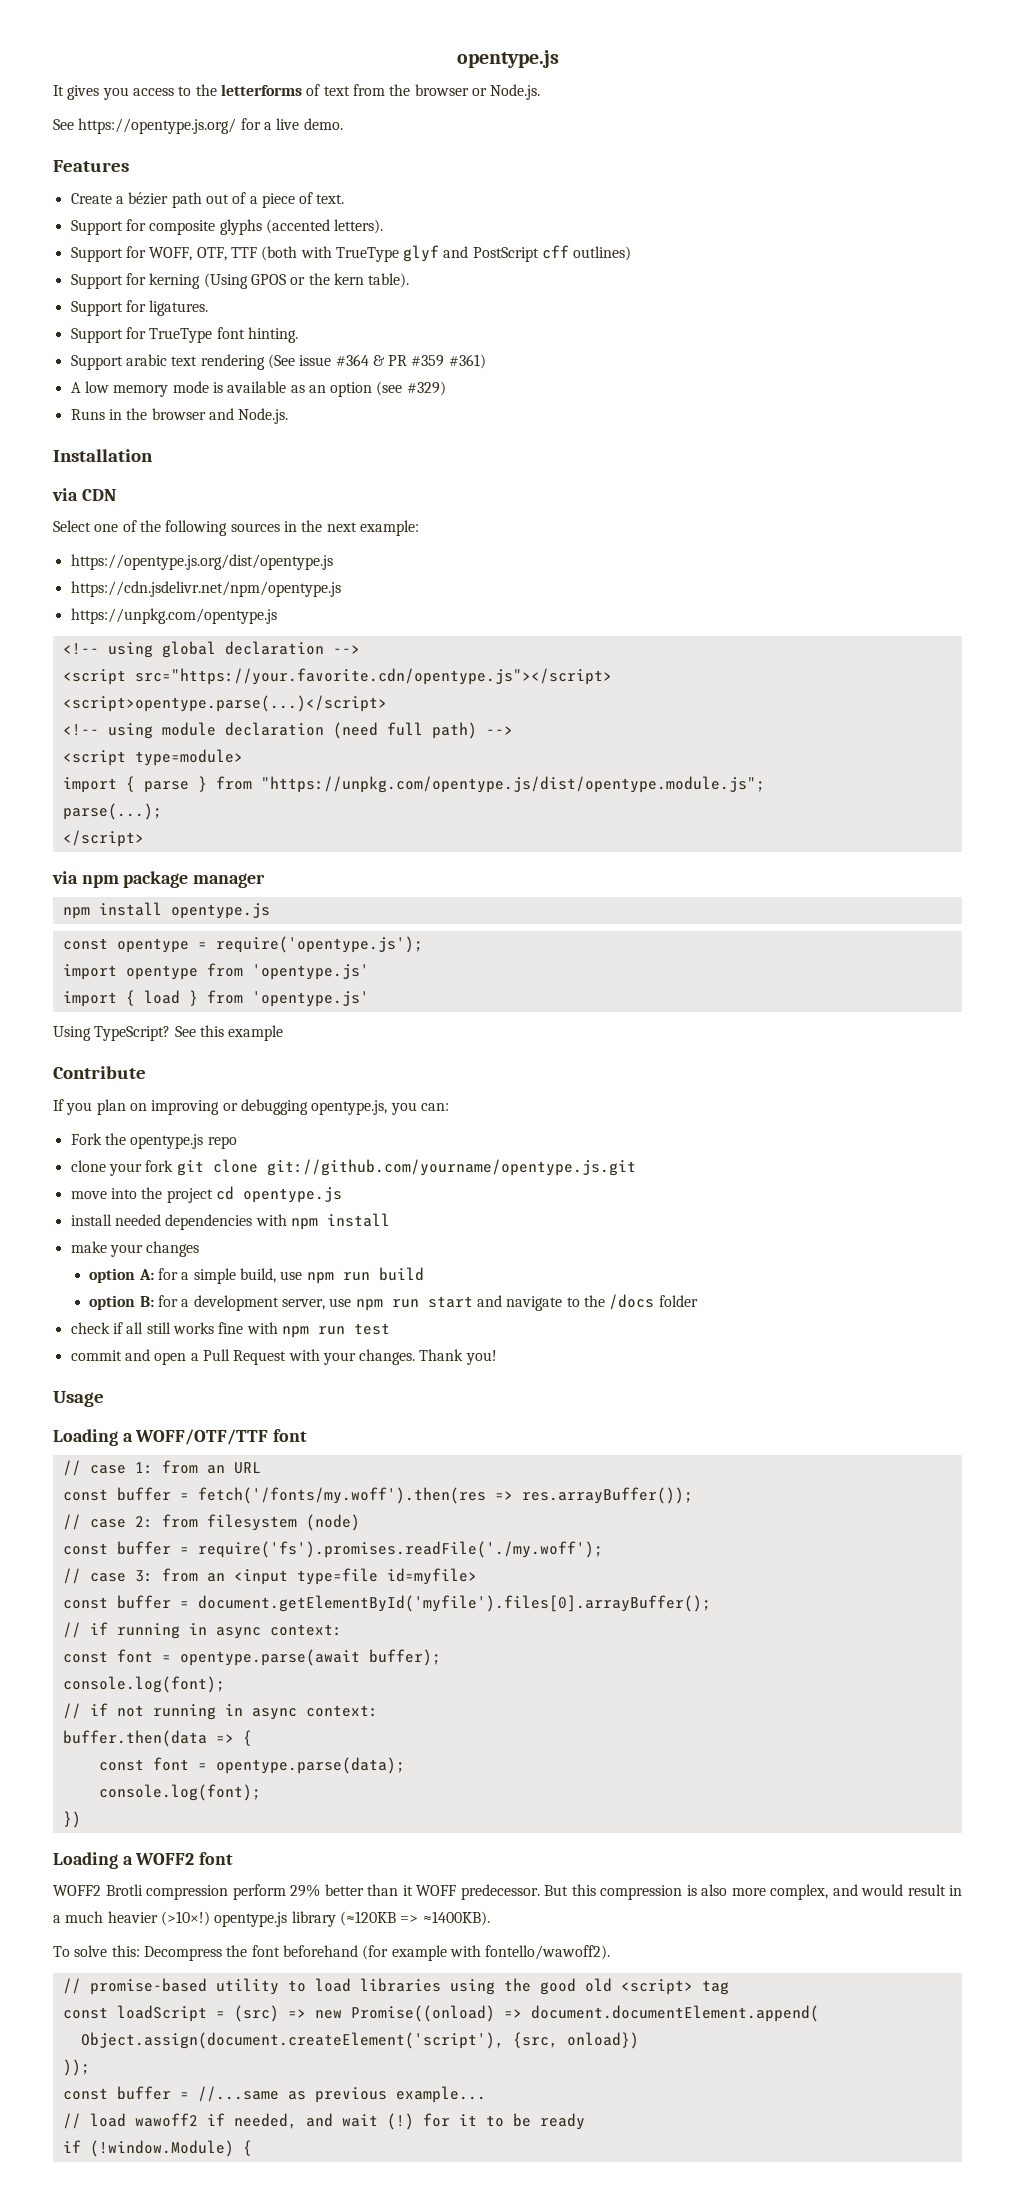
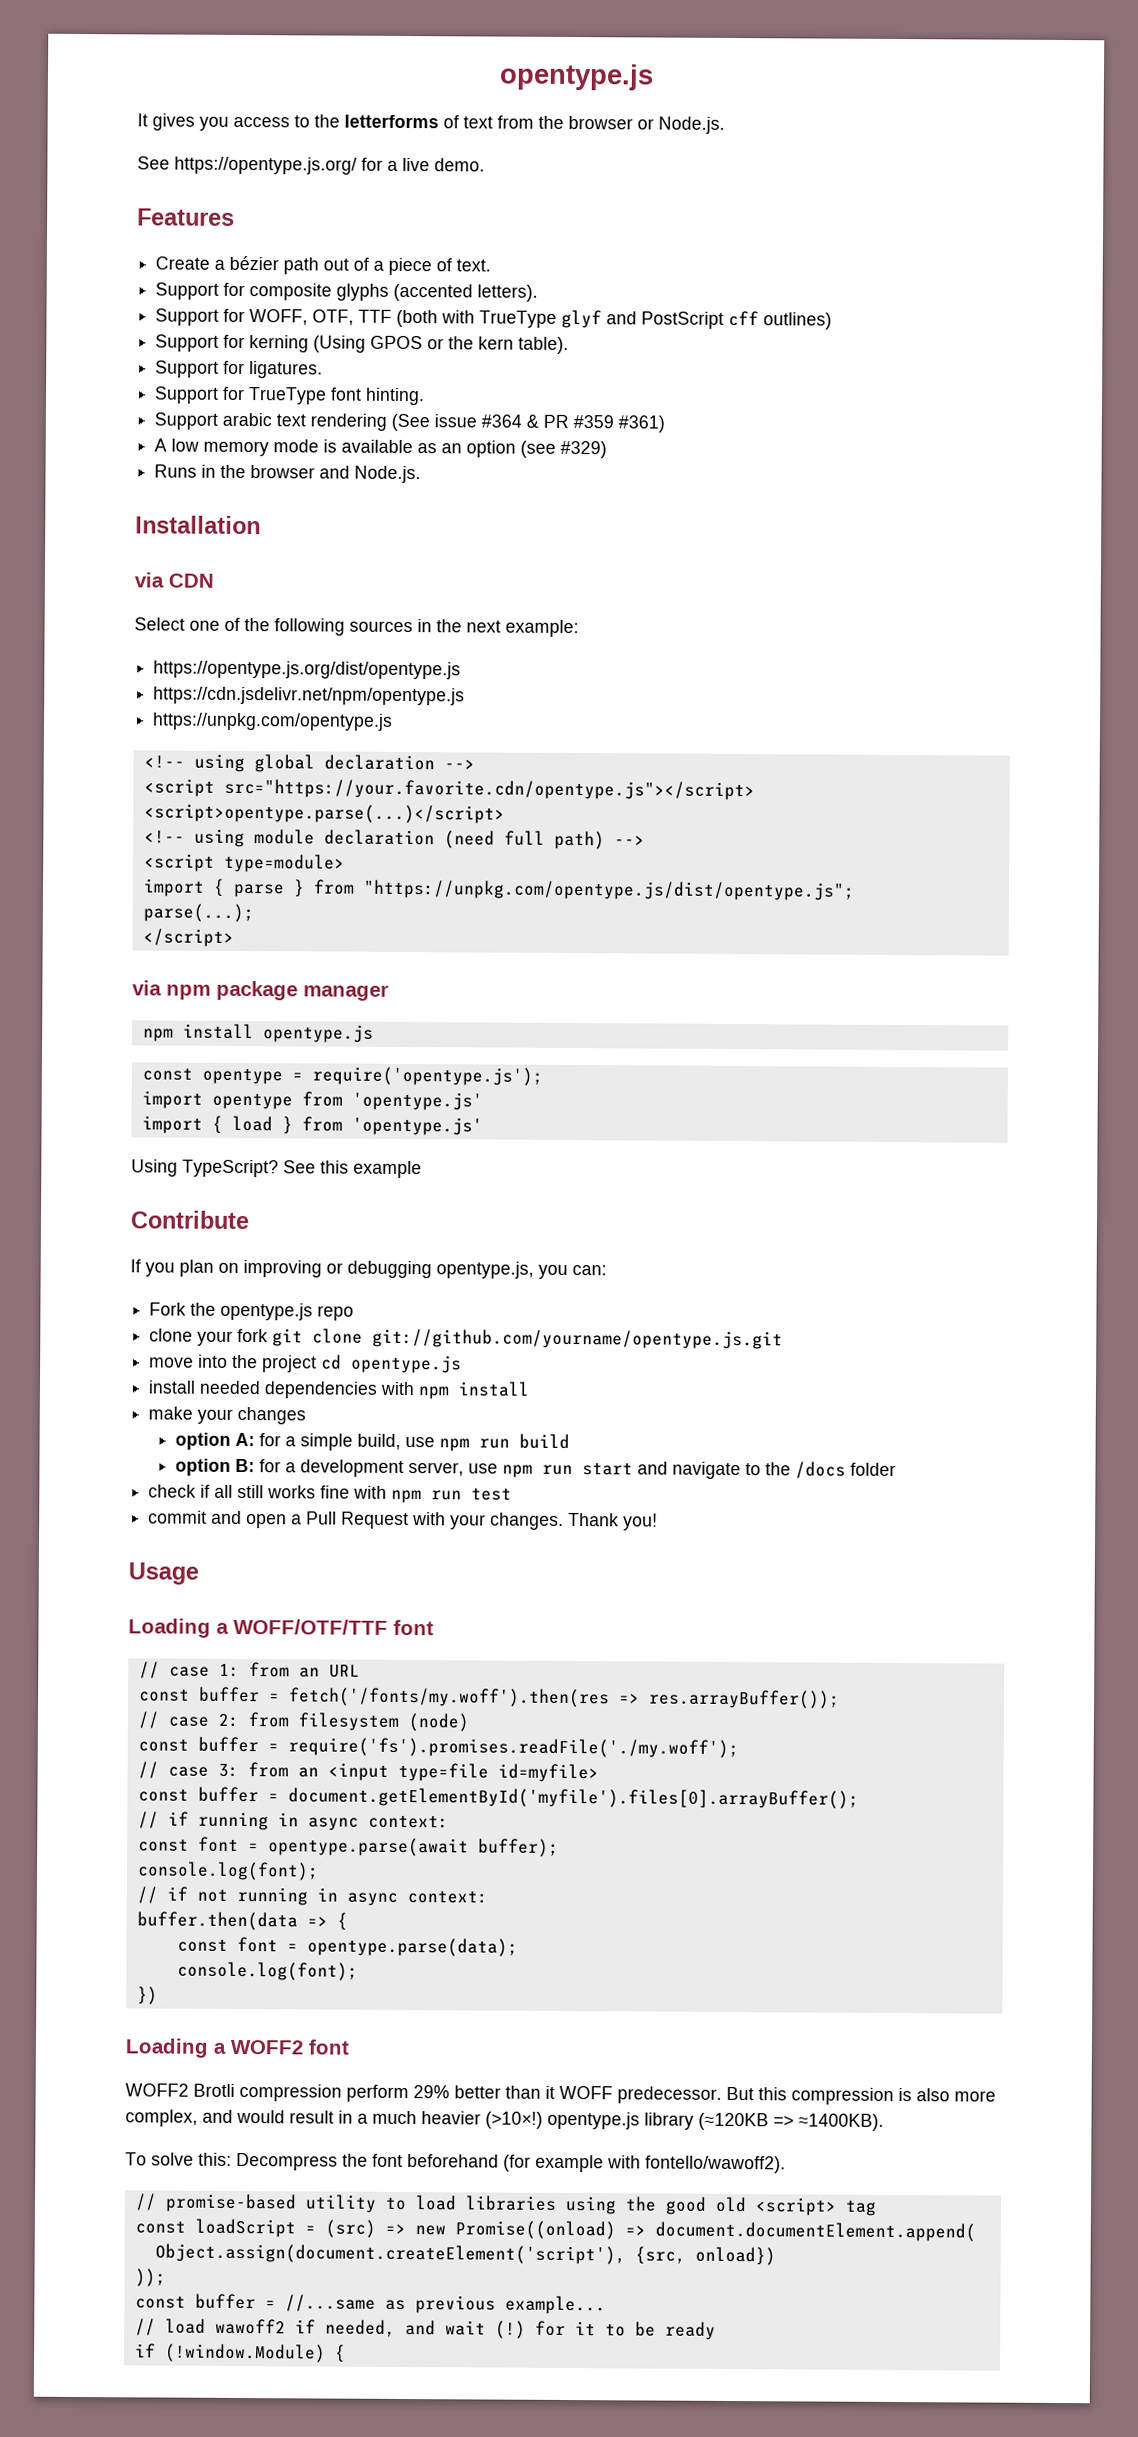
- import { parse } from "https://unpkg.com/opentype.js/dist/opentype.module.js";
+ import { parse } from "https://unpkg.com/opentype.js/dist/opentype.js";

